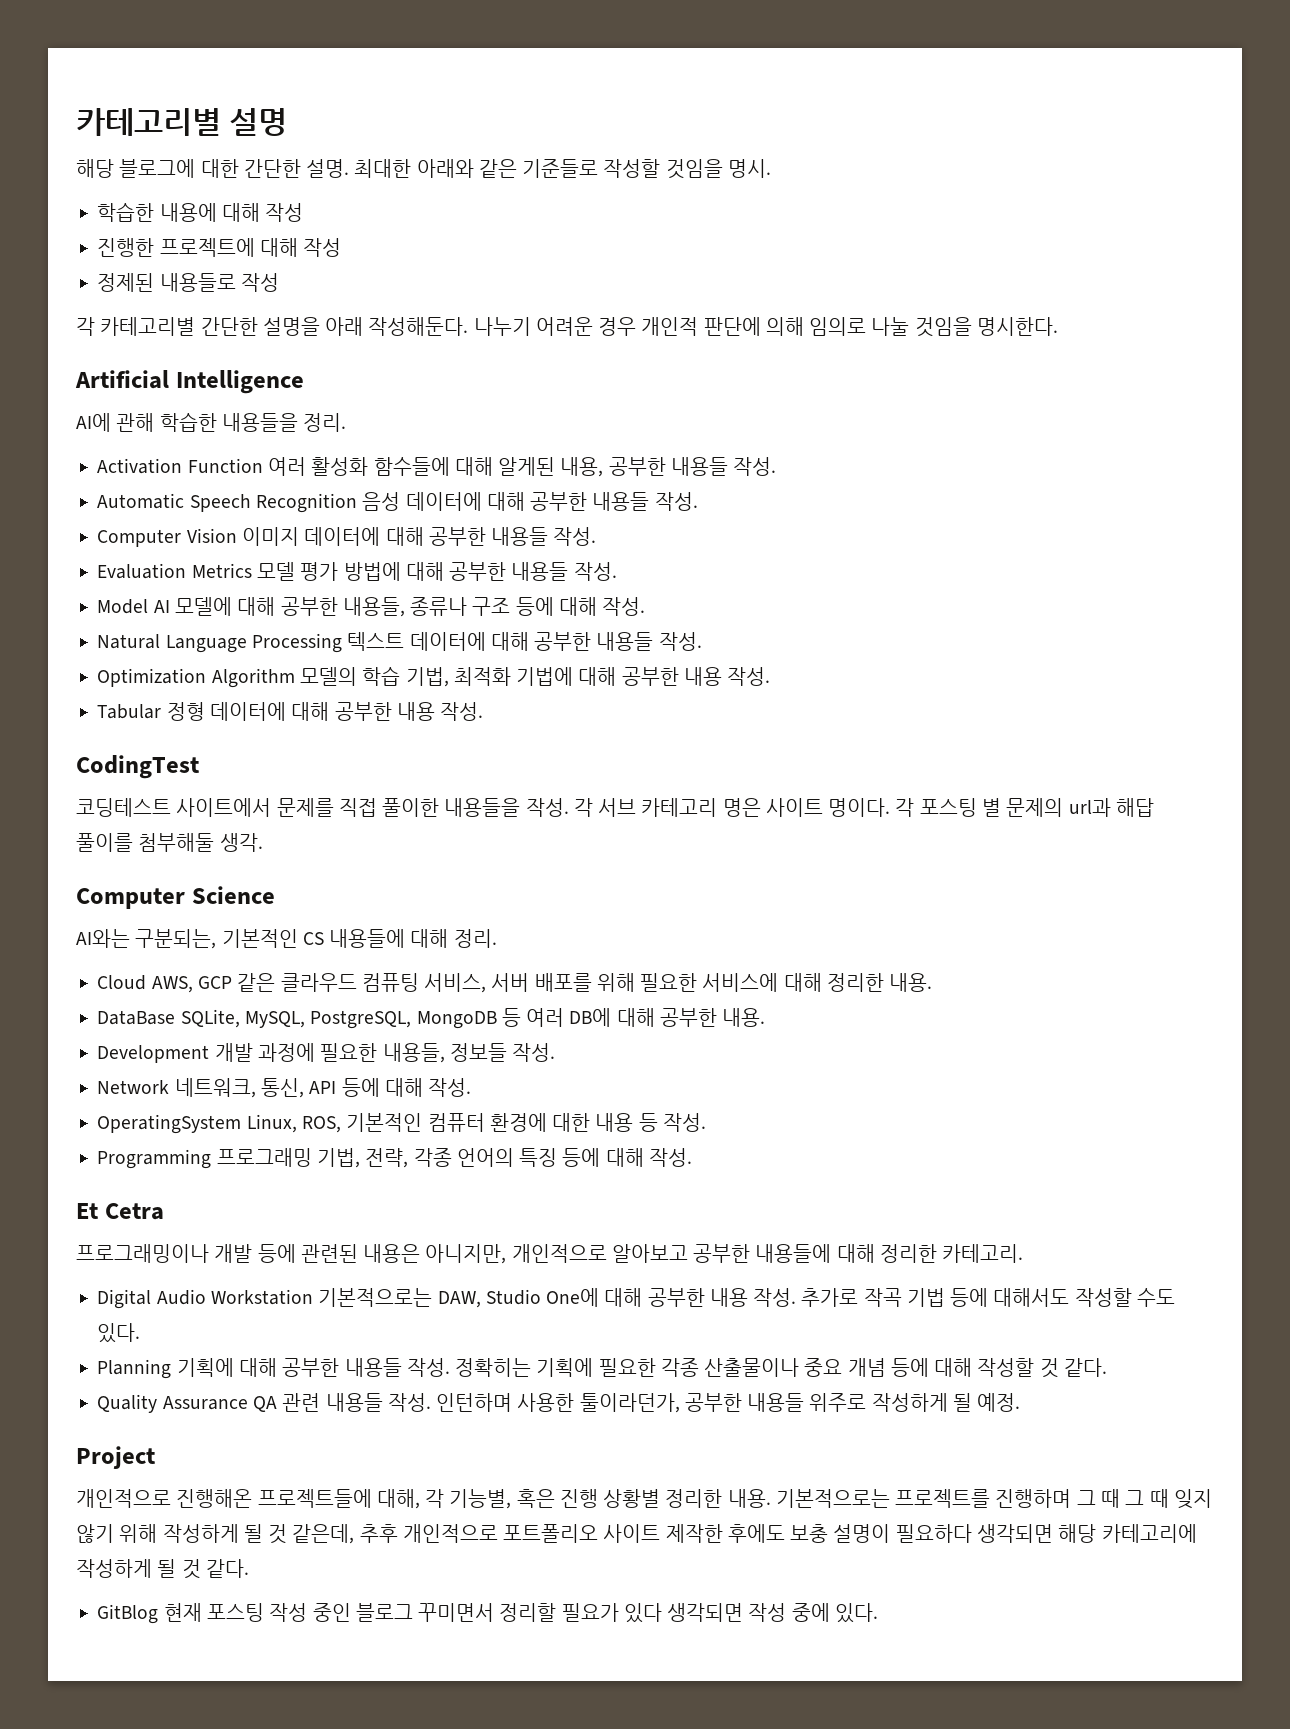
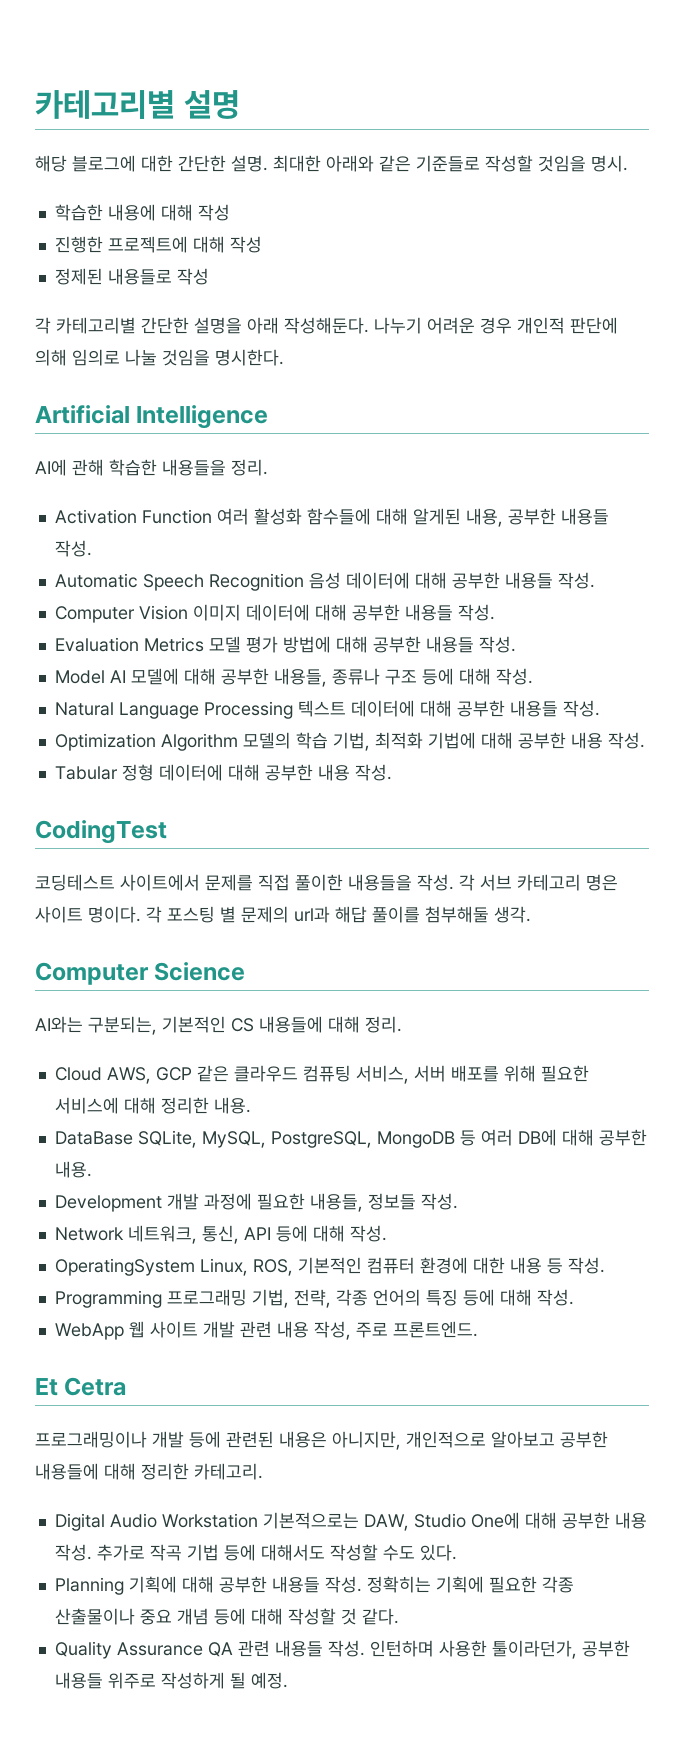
+ WebApp 웹 사이트 개발 관련 내용 작성, 주로 프론트엔드.
- Project
- 개인적으로 진행해온 프로젝트들에 대해, 각 기능별, 혹은 진행 상황별 정리한 내용. 기본적으로는 프로젝트를 진행하며 그 때 그 때 잊지 않기 위해 작성하게 될 것 같은데, 추후 개인적으로 포트폴리오 사이트 제작한 후에도 보충 설명이 필요하다 생각되면 해당 카테고리에 작성하게 될 것 같다.
- GitBlog 현재 포스팅 작성 중인 블로그 꾸미면서 정리할 필요가 있다 생각되면 작성 중에 있다.

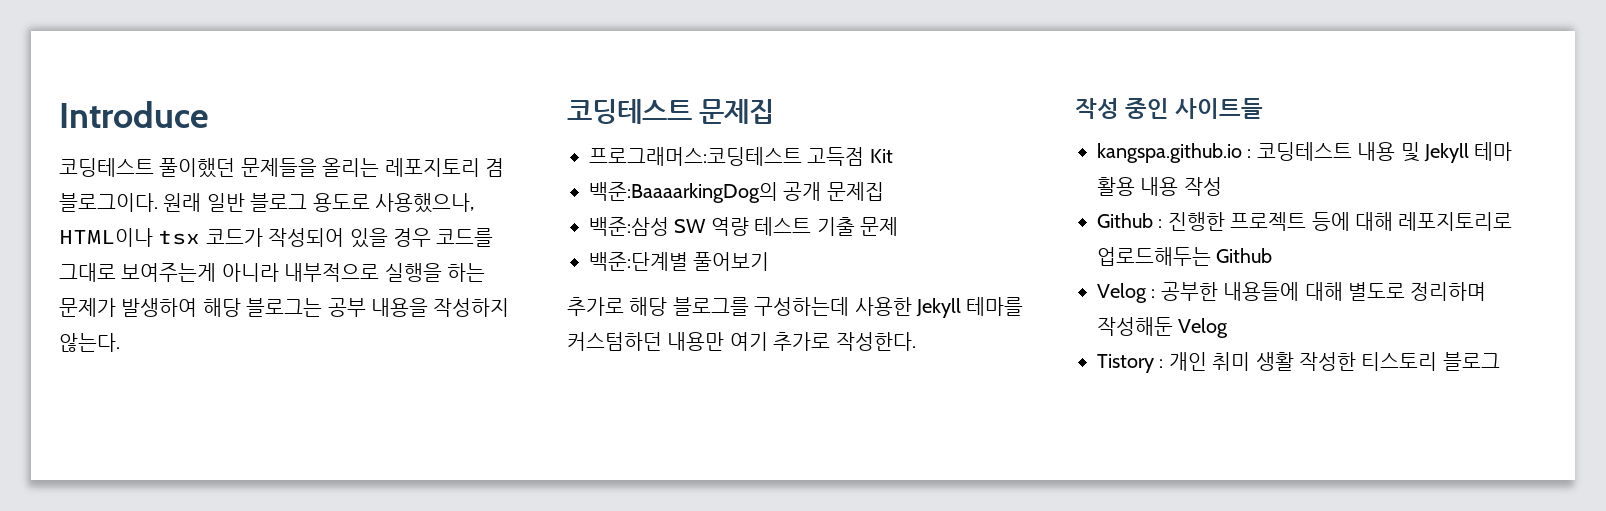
- 카테고리별 설명
- 해당 블로그에 대한 간단한 설명. 최대한 아래와 같은 기준들로 작성할 것임을 명시.
- 학습한 내용에 대해 작성
- 진행한 프로젝트에 대해 작성
- 정제된 내용들로 작성
- 각 카테고리별 간단한 설명을 아래 작성해둔다. 나누기 어려운 경우 개인적 판단에 의해 임의로 나눌 것임을 명시한다.
- Artificial Intelligence
- AI에 관해 학습한 내용들을 정리.
- Activation Function 여러 활성화 함수들에 대해 알게된 내용, 공부한 내용들 작성.
- Automatic Speech Recognition 음성 데이터에 대해 공부한 내용들 작성.
- Computer Vision 이미지 데이터에 대해 공부한 내용들 작성.
- Evaluation Metrics 모델 평가 방법에 대해 공부한 내용들 작성.
- Model AI 모델에 대해 공부한 내용들, 종류나 구조 등에 대해 작성.
- Natural Language Processing 텍스트 데이터에 대해 공부한 내용들 작성.
- Optimization Algorithm 모델의 학습 기법, 최적화 기법에 대해 공부한 내용 작성.
- Tabular 정형 데이터에 대해 공부한 내용 작성.
- CodingTest
- 코딩테스트 사이트에서 문제를 직접 풀이한 내용들을 작성. 각 서브 카테고리 명은 사이트 명이다. 각 포스팅 별 문제의 url과 해답 풀이를 첨부해둘 생각.
- Computer Science
- AI와는 구분되는, 기본적인 CS 내용들에 대해 정리.
- Cloud AWS, GCP 같은 클라우드 컴퓨팅 서비스, 서버 배포를 위해 필요한 서비스에 대해 정리한 내용.
- DataBase SQLite, MySQL, PostgreSQL, MongoDB 등 여러 DB에 대해 공부한 내용.
- Development 개발 과정에 필요한 내용들, 정보들 작성.
- Network 네트워크, 통신, API 등에 대해 작성.
- OperatingSystem Linux, ROS, 기본적인 컴퓨터 환경에 대한 내용 등 작성.
- Programming 프로그래밍 기법, 전략, 각종 언어의 특징 등에 대해 작성.
- WebApp 웹 사이트 개발 관련 내용 작성, 주로 프론트엔드.
- Et Cetra
- 프로그래밍이나 개발 등에 관련된 내용은 아니지만, 개인적으로 알아보고 공부한 내용들에 대해 정리한 카테고리.
- Digital Audio Workstation 기본적으로는 DAW, Studio One에 대해 공부한 내용 작성. 추가로 작곡 기법 등에 대해서도 작성할 수도 있다.
- Planning 기획에 대해 공부한 내용들 작성. 정확히는 기획에 필요한 각종 산출물이나 중요 개념 등에 대해 작성할 것 같다.
- Quality Assurance QA 관련 내용들 작성. 인턴하며 사용한 툴이라던가, 공부한 내용들 위주로 작성하게 될 예정.
+ Introduce
+ 코딩테스트 풀이했던 문제들을 올리는 레포지토리 겸 블로그이다. 원래 일반 블로그 용도로 사용했으나, HTML이나 tsx 코드가 작성되어 있을 경우 코드를 그대로 보여주는게 아니라 내부적으로 실행을 하는 문제가 발생하여 해당 블로그는 공부 내용을 작성하지 않는다.
+ 코딩테스트 문제집
+ 프로그래머스:코딩테스트 고득점 Kit
+ 백준:BaaaarkingDog의 공개 문제집
+ 백준:삼성 SW 역량 테스트 기출 문제
+ 백준:단계별 풀어보기
+ 추가로 해당 블로그를 구성하는데 사용한 Jekyll 테마를 커스텀하던 내용만 여기 추가로 작성한다.
+ 작성 중인 사이트들
+ kangspa.github.io : 코딩테스트 내용 및 Jekyll 테마 활용 내용 작성
+ Github : 진행한 프로젝트 등에 대해 레포지토리로 업로드해두는 Github
+ Velog : 공부한 내용들에 대해 별도로 정리하며 작성해둔 Velog
+ Tistory : 개인 취미 생활 작성한 티스토리 블로그

